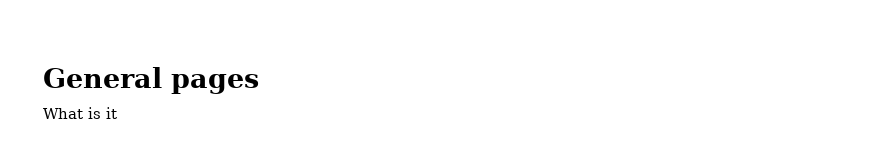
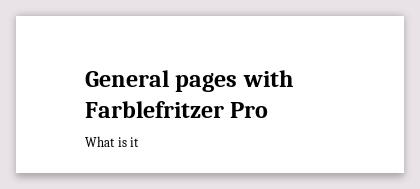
- General pages
+ General pages with Farblefritzer Pro

